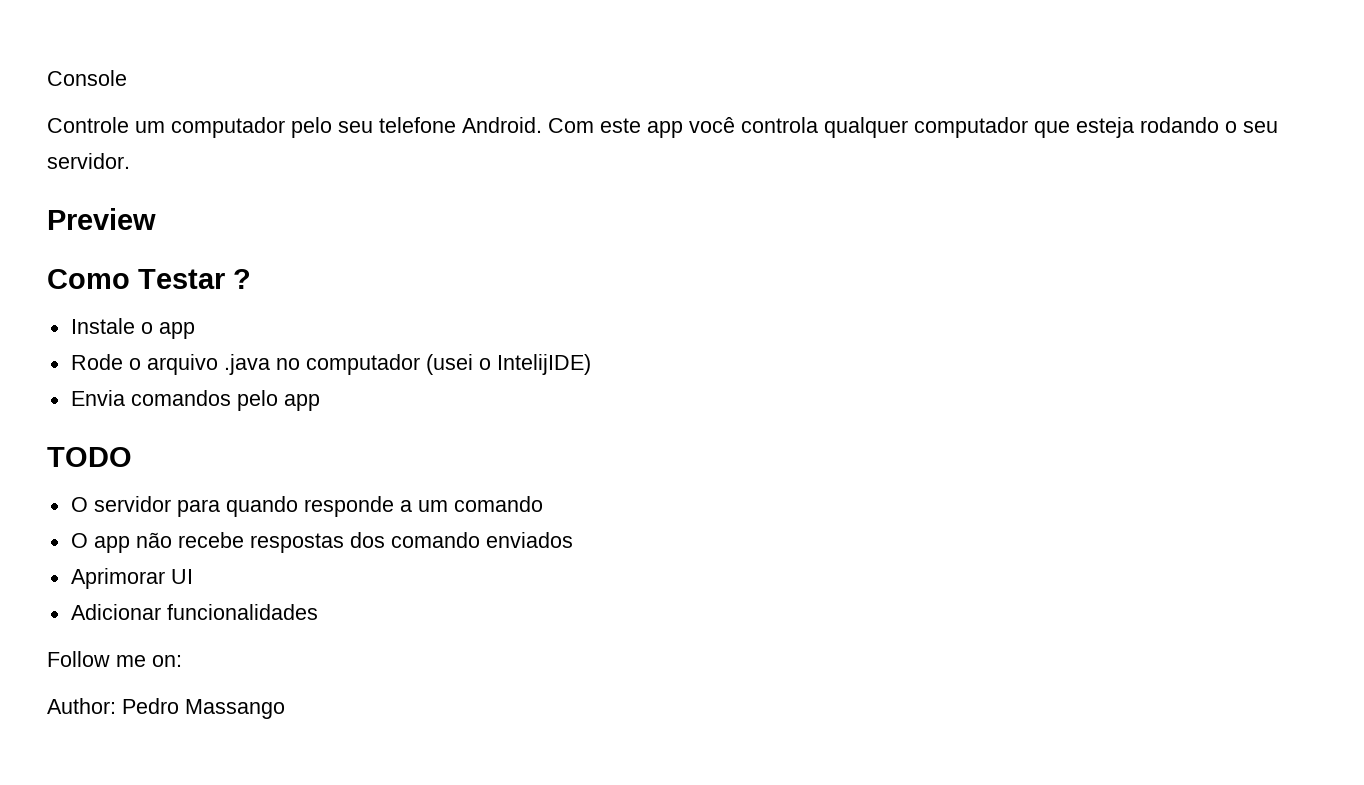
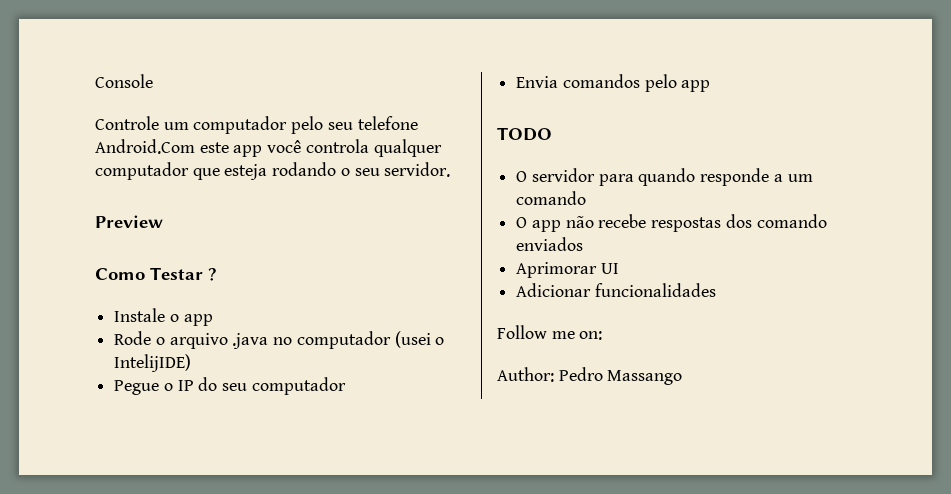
- Controle um computador pelo seu telefone Android. Com este app você controla qualquer computador que esteja rodando o seu servidor.
+ Controle um computador pelo seu telefone Android.Com este app você controla qualquer computador que esteja rodando o seu servidor.
+ Pegue o IP do seu computador

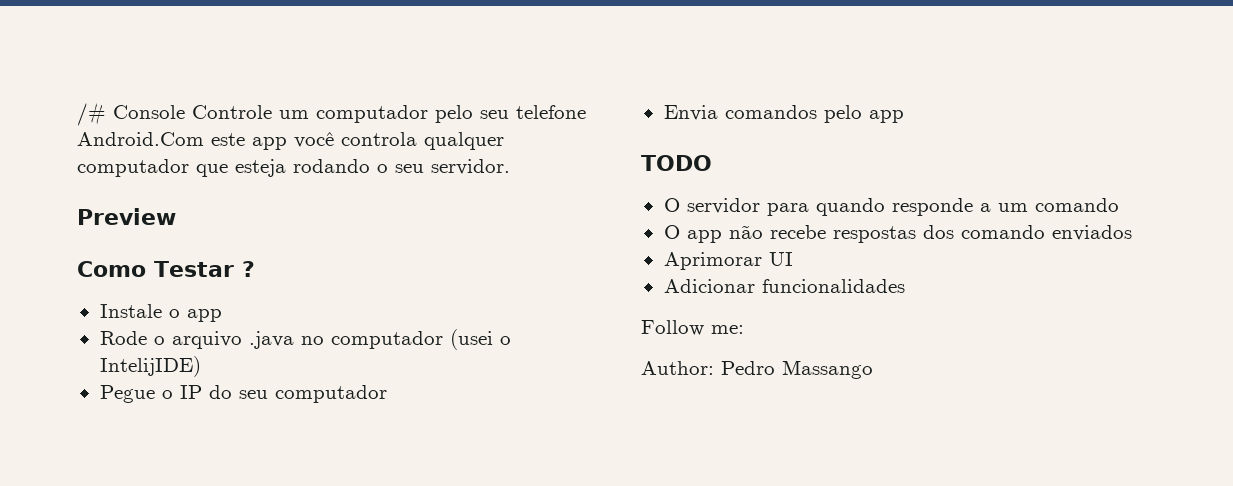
- Console
- Controle um computador pelo seu telefone Android.Com este app você controla qualquer computador que esteja rodando o seu servidor.
+ /# Console Controle um computador pelo seu telefone Android.Com este app você controla qualquer computador que esteja rodando o seu servidor.
- Follow me on:
+ Follow me:

